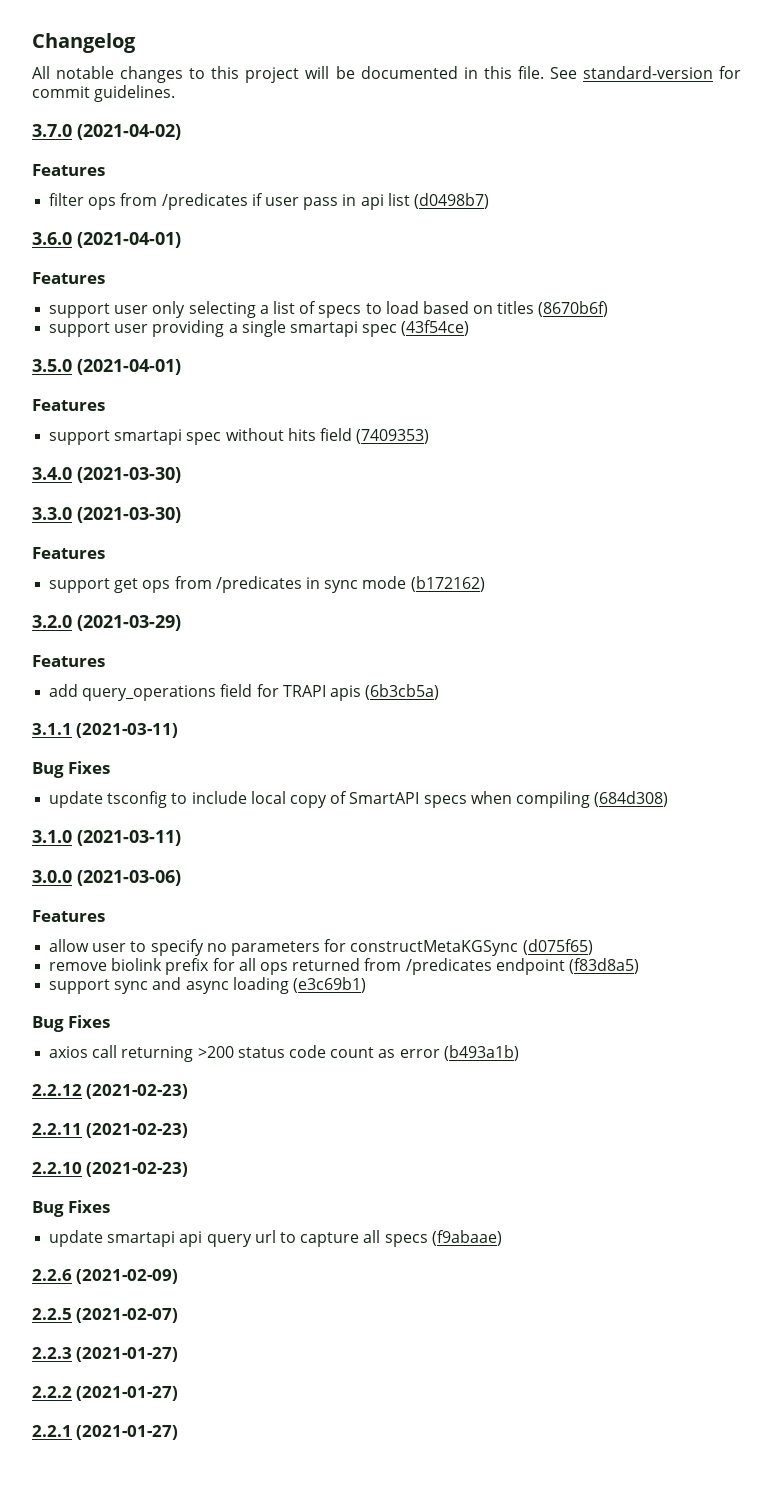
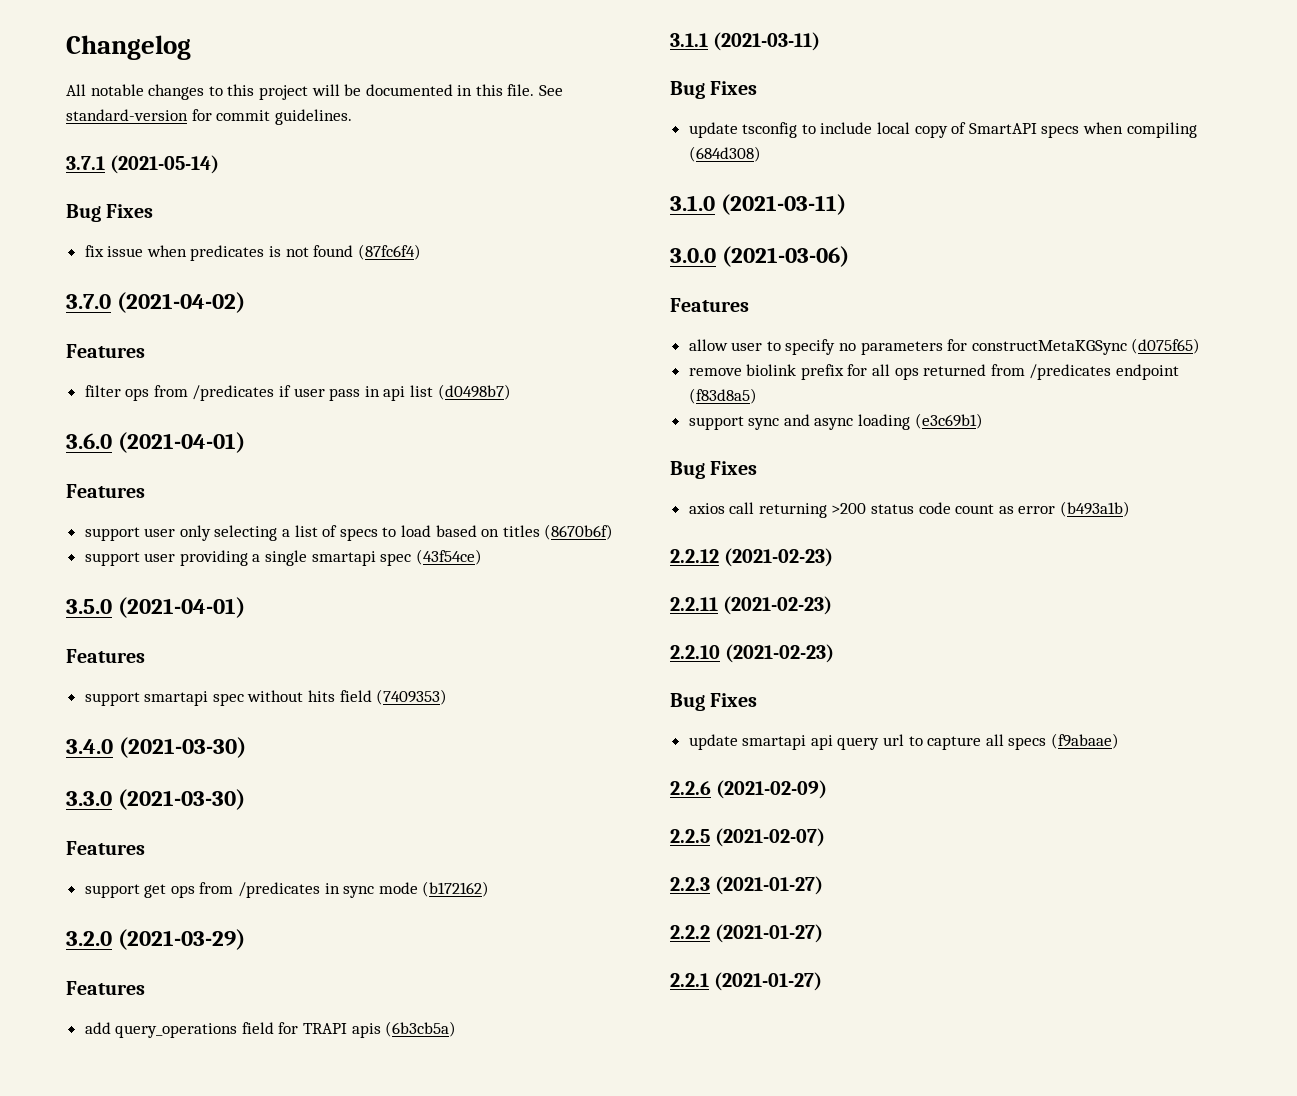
+ 3.7.1 (2021-05-14)
+ Bug Fixes
+ fix issue when predicates is not found (87fc6f4)

